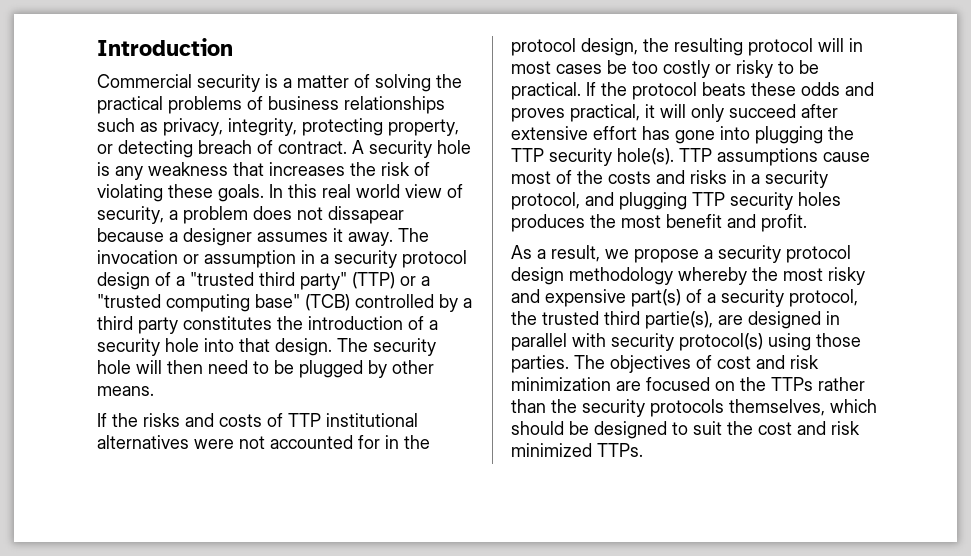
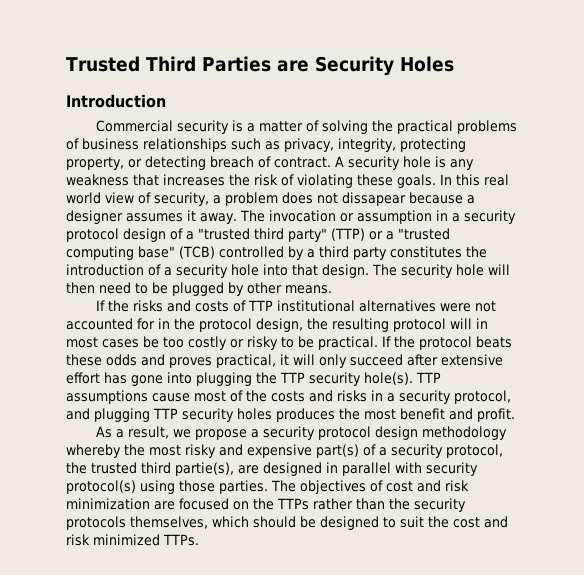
+ Trusted Third Parties are Security Holes

